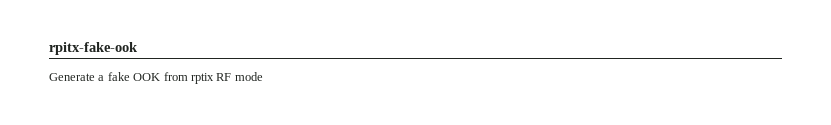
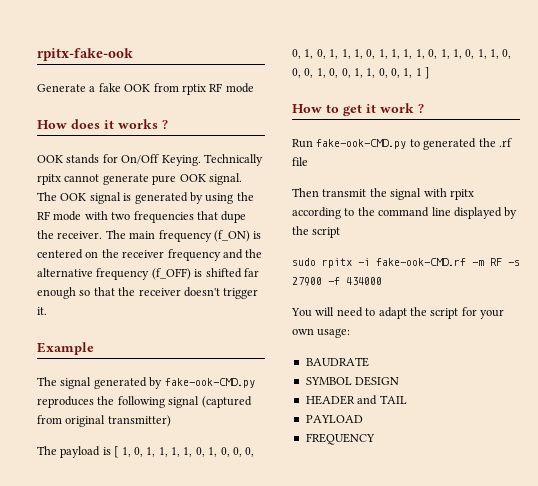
+ How does it works ?
+ OOK stands for On/Off Keying. Technically rpitx cannot generate pure OOK signal. The OOK signal is generated by using the RF mode with two frequencies that dupe the receiver. The main frequency (f_ON) is centered on the receiver frequency and the alternative frequency (f_OFF) is shifted far enough so that the receiver doesn't trigger it.
+ Example
+ The signal generated by fake-ook-CMD.py reproduces the following signal (captured from original transmitter)
+ The payload is [ 1, 0, 1, 1, 1, 1, 0, 1, 0, 0, 0, 0, 1, 0, 1, 1, 1, 0, 1, 1, 1, 1, 0, 1, 1, 0, 1, 1, 0, 0, 0, 1, 0, 0, 1, 1, 0, 0, 1, 1 ]
+ How to get it work ?
+ Run fake-ook-CMD.py to generated the .rf file
+ Then transmit the signal with rpitx according to the command line displayed by the script
+ sudo rpitx -i fake-ook-CMD.rf -m RF -s 27900 -f 434000
+ You will need to adapt the script for your own usage:
+ BAUDRATE
+ SYMBOL DESIGN
+ HEADER and TAIL
+ PAYLOAD
+ FREQUENCY

